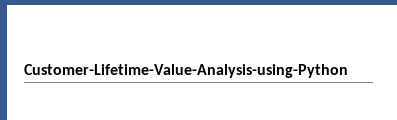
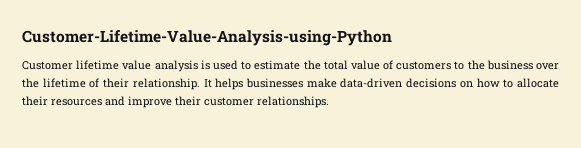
+ Customer lifetime value analysis is used to estimate the total value of customers to the business over the lifetime of their relationship. It helps businesses make data-driven decisions on how to allocate their resources and improve their customer relationships.

